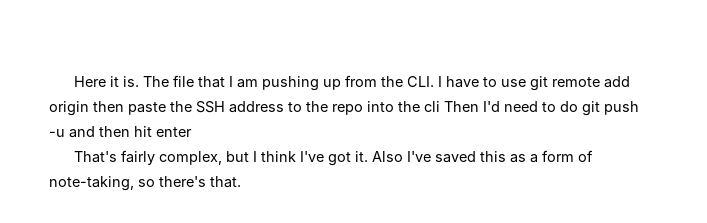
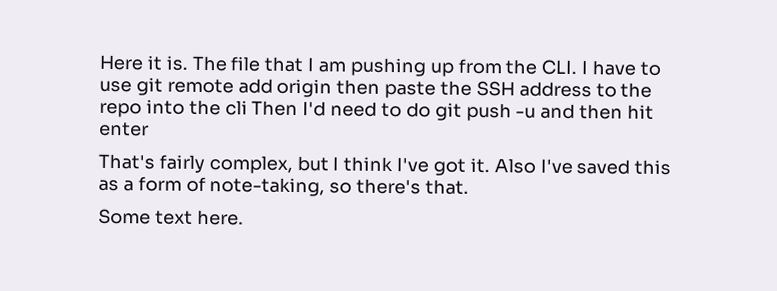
+ Some text here.

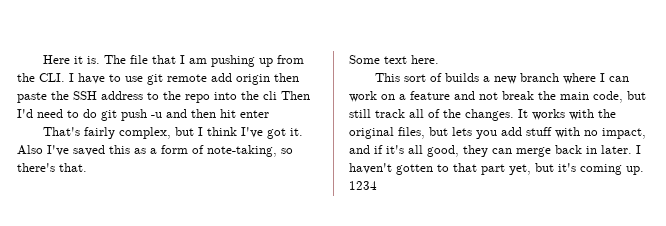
+ This sort of builds a new branch where I can work on a feature and not break the main code, but still track all of the changes. It works with the original files, but lets you add stuff with no impact, and if it's all good, they can merge back in later. I haven't gotten to that part yet, but it's coming up. 1234

